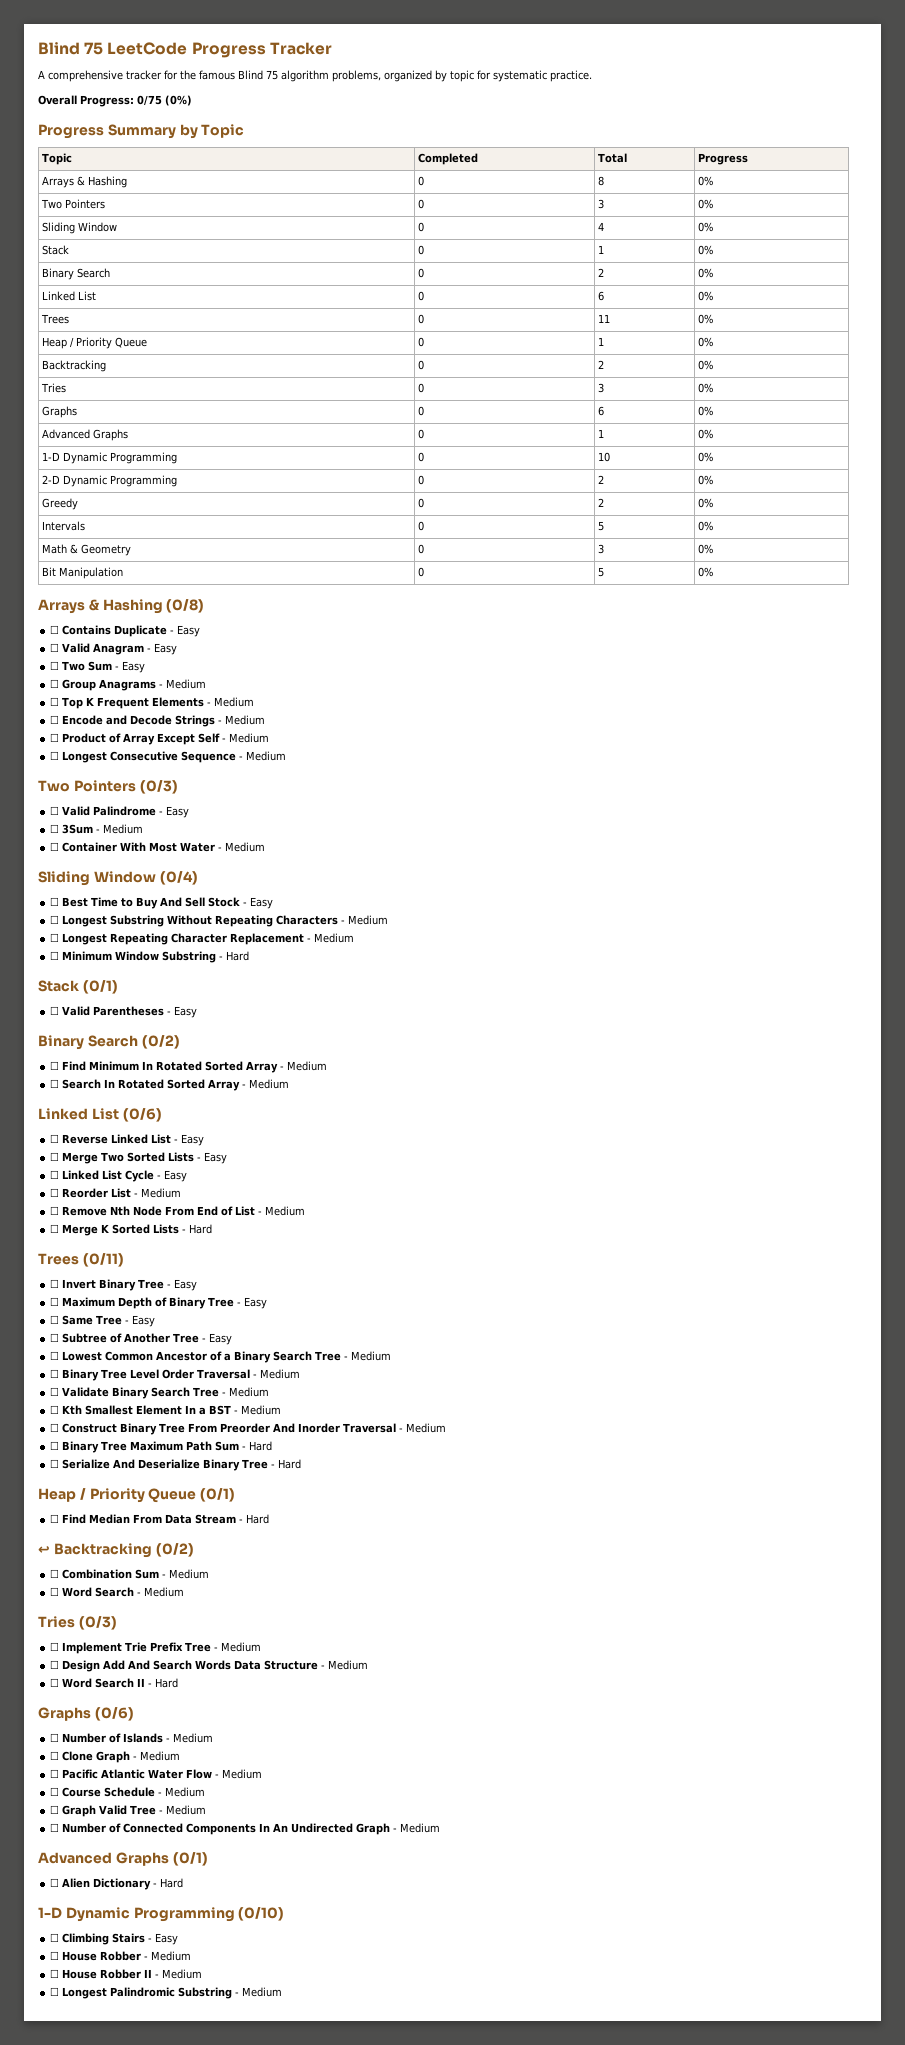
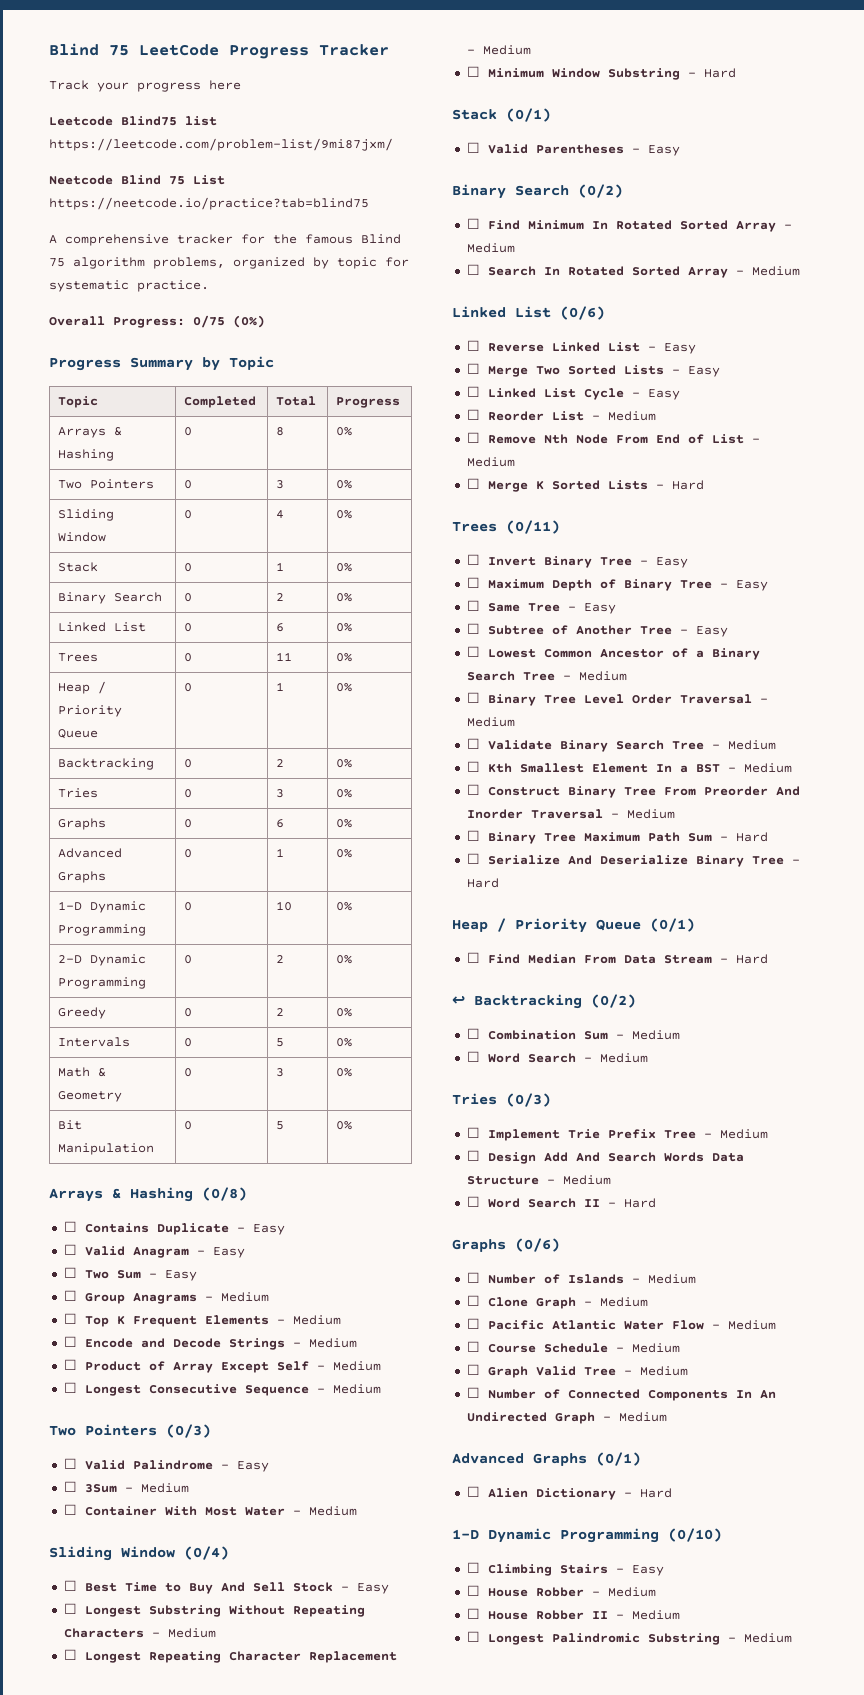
+ Track your progress here
+ Leetcode Blind75 list https://leetcode.com/problem-list/9mi87jxm/
+ Neetcode Blind 75 List https://neetcode.io/practice?tab=blind75

